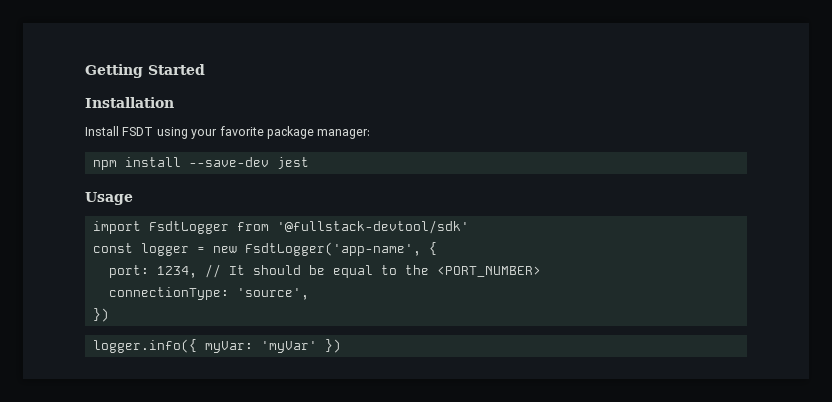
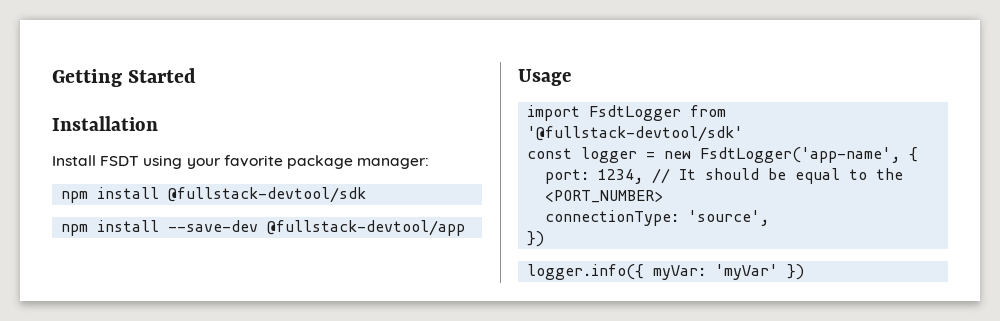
+ npm install @fullstack-devtool/sdk
- npm install --save-dev jest
+ npm install --save-dev @fullstack-devtool/app

